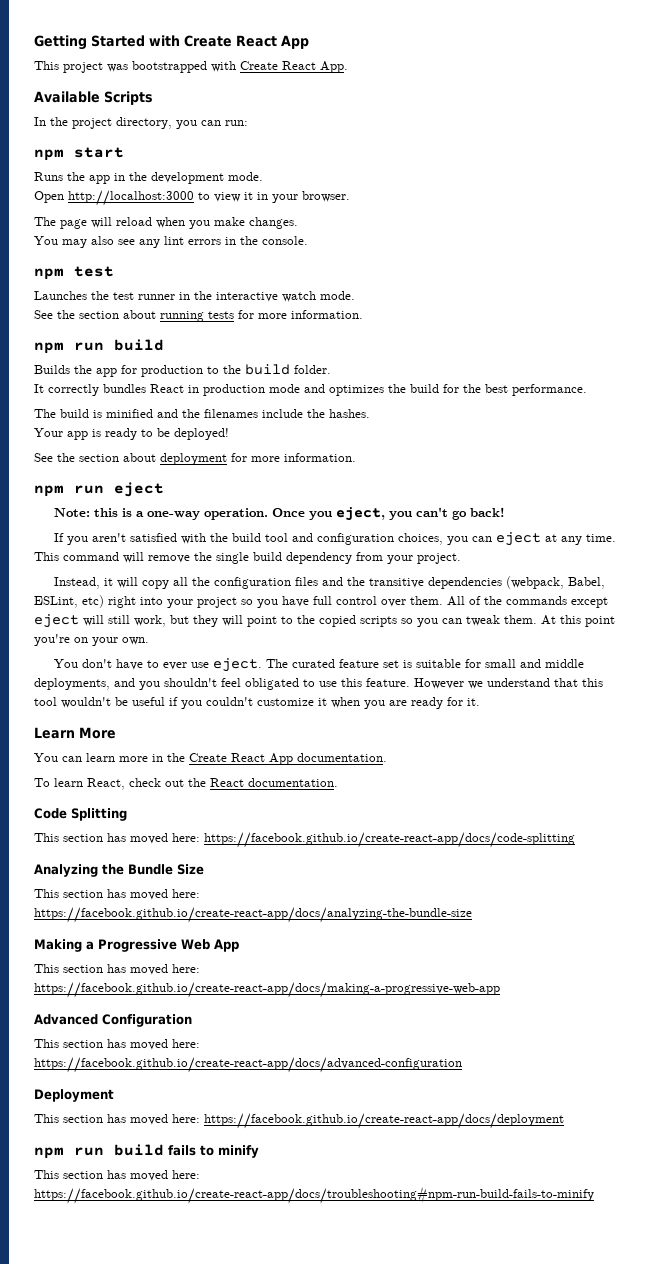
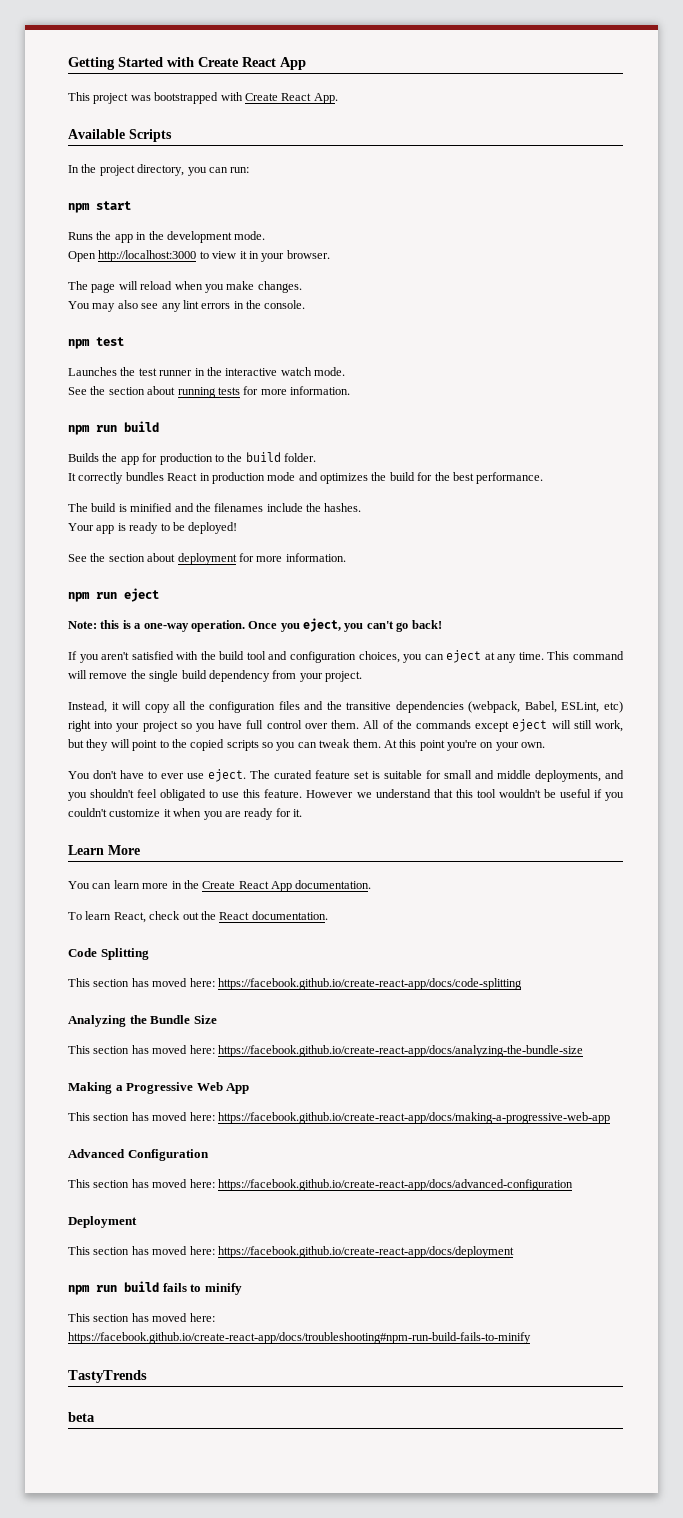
+ TastyTrends
+ beta

